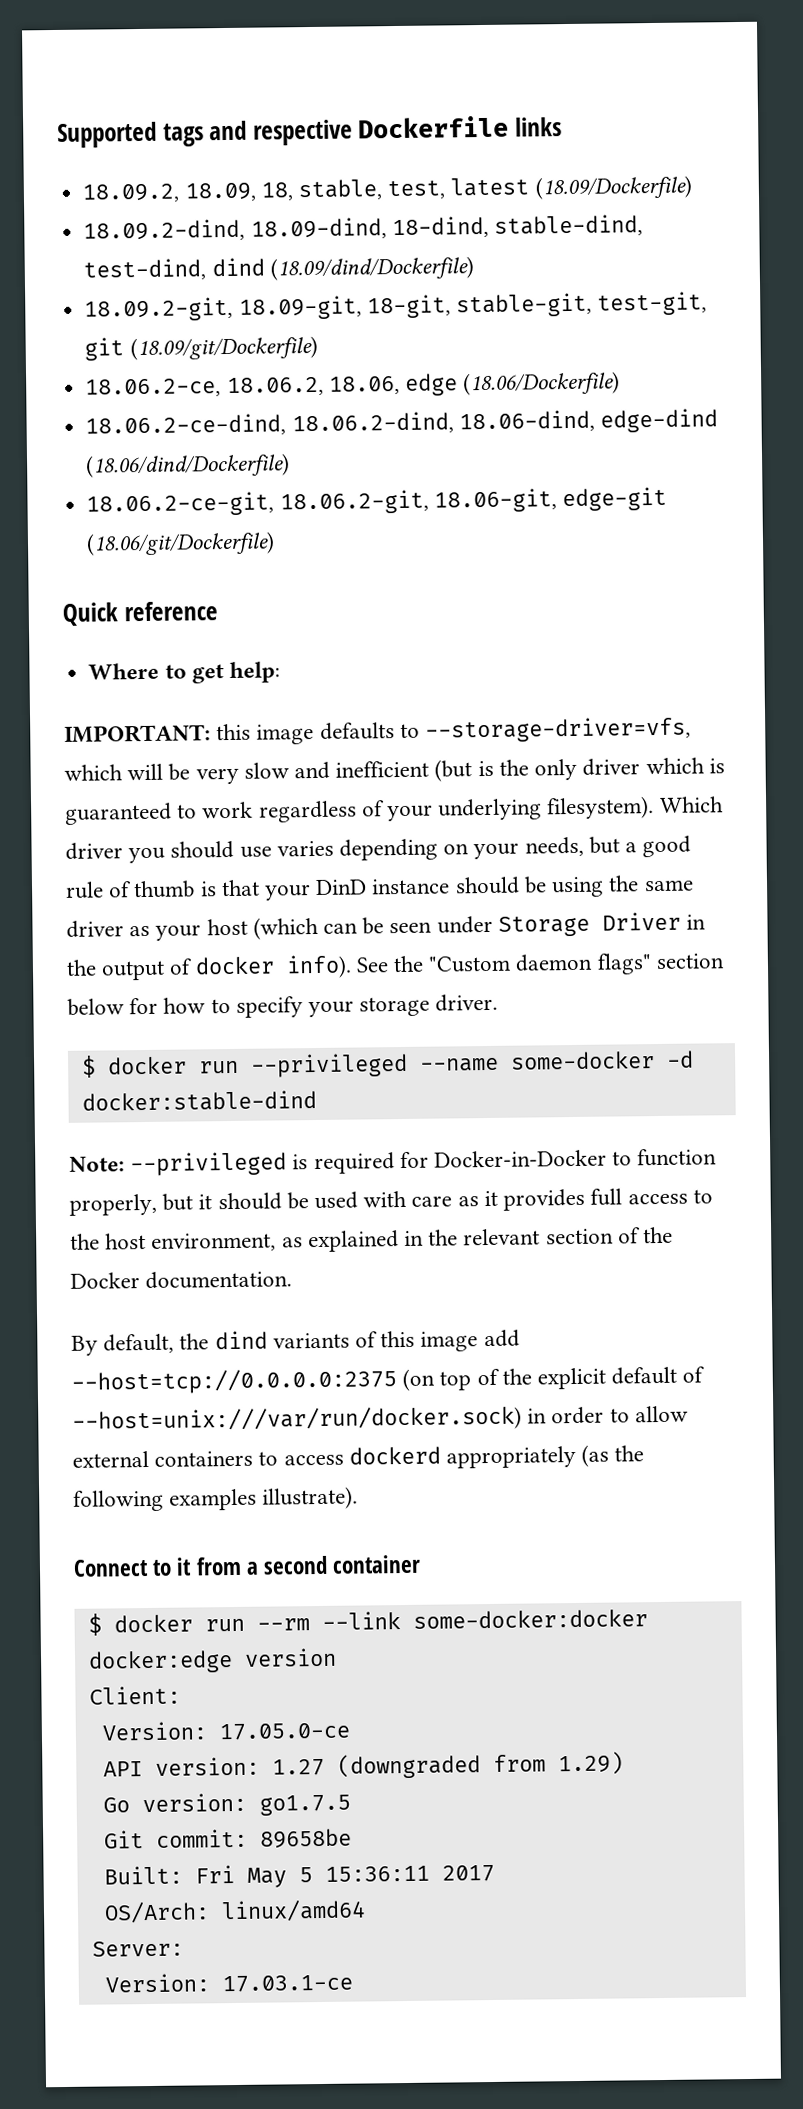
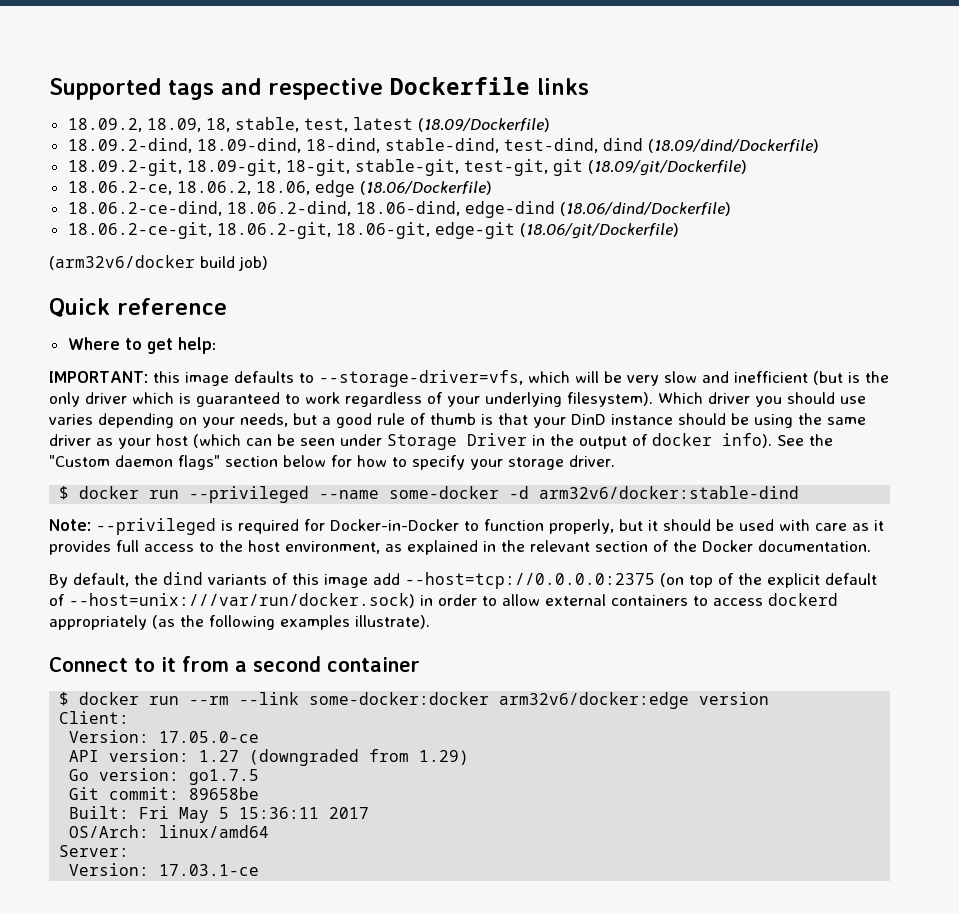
+ (arm32v6/docker build job)
- $ docker run --privileged --name some-docker -d docker:stable-dind
+ $ docker run --privileged --name some-docker -d arm32v6/docker:stable-dind
- $ docker run --rm --link some-docker:docker docker:edge version
+ $ docker run --rm --link some-docker:docker arm32v6/docker:edge version

